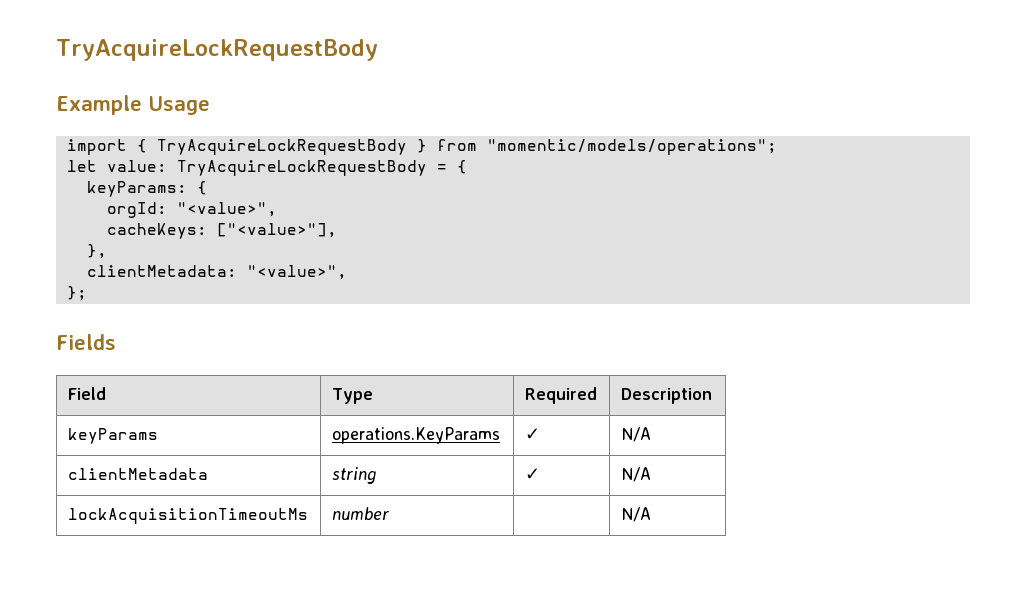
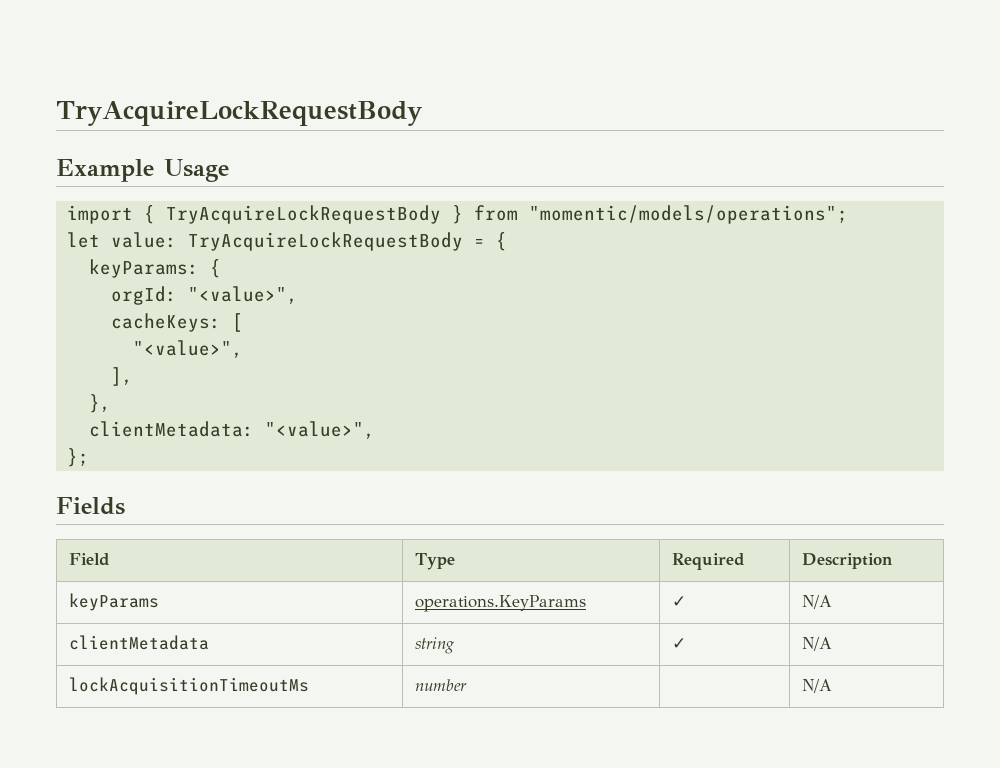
- cacheKeys: ["<value>"],
+ cacheKeys: [
+ "<value>",
+ ],

